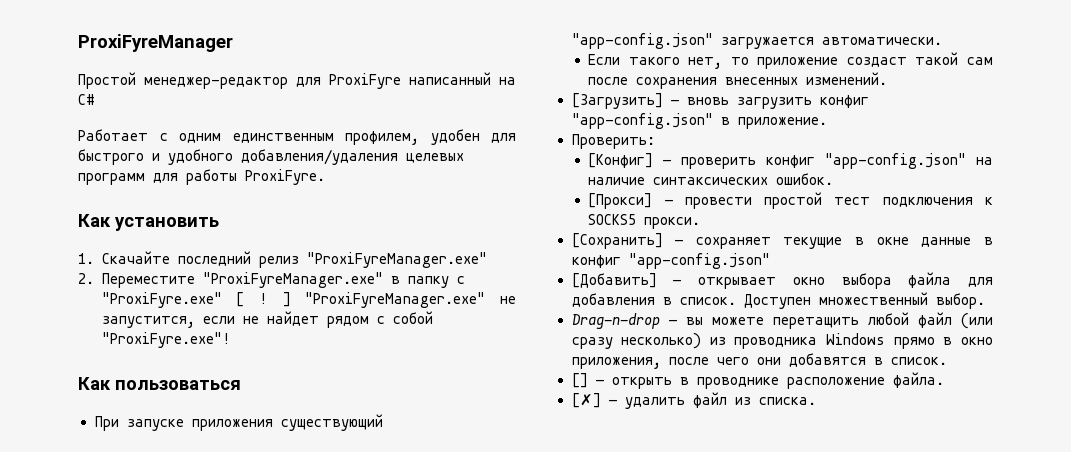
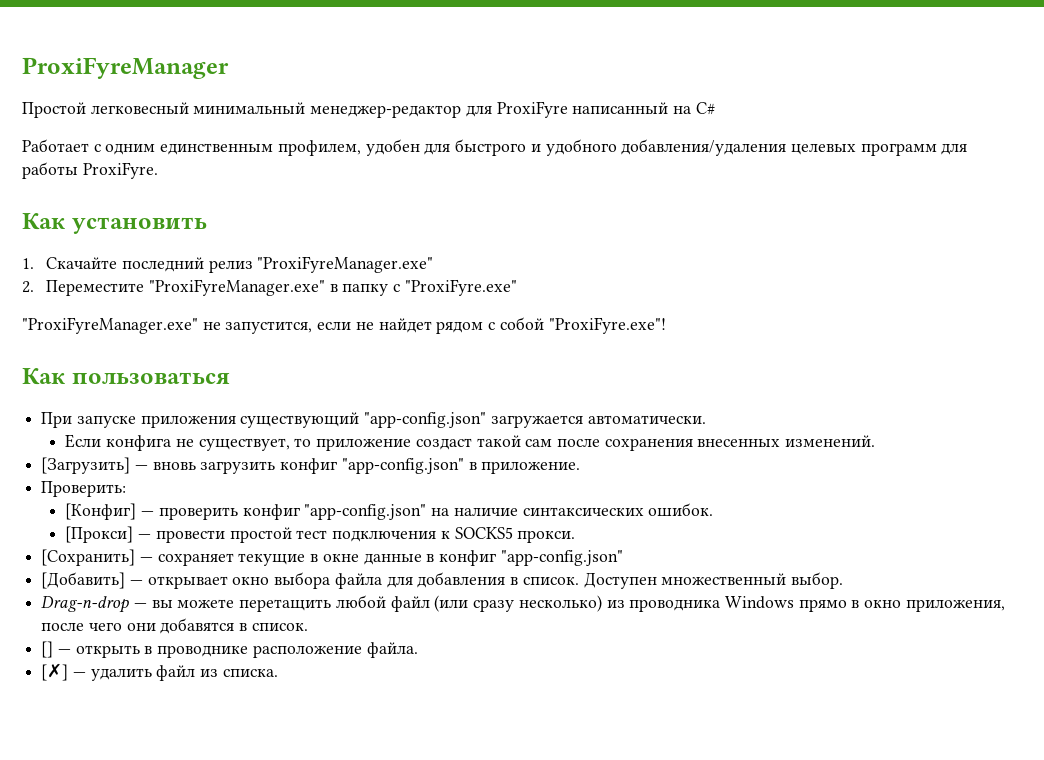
- Простой менеджер-редактор для ProxiFyre написанный на C#
+ Простой легковесный минимальный менеджер-редактор для ProxiFyre написанный на C#
- 2. Переместите "ProxiFyreManager.exe" в папку с "ProxiFyre.exe" [ ! ] "ProxiFyreManager.exe" не запустится, если не найдет рядом с собой "ProxiFyre.exe"!
+ 2. Переместите "ProxiFyreManager.exe" в папку с "ProxiFyre.exe"
+ "ProxiFyreManager.exe" не запустится, если не найдет рядом с собой "ProxiFyre.exe"!
- Если такого нет, то приложение создаст такой сам после сохранения внесенных изменений.
+ Если конфига не существует, то приложение создаст такой сам после сохранения внесенных изменений.

